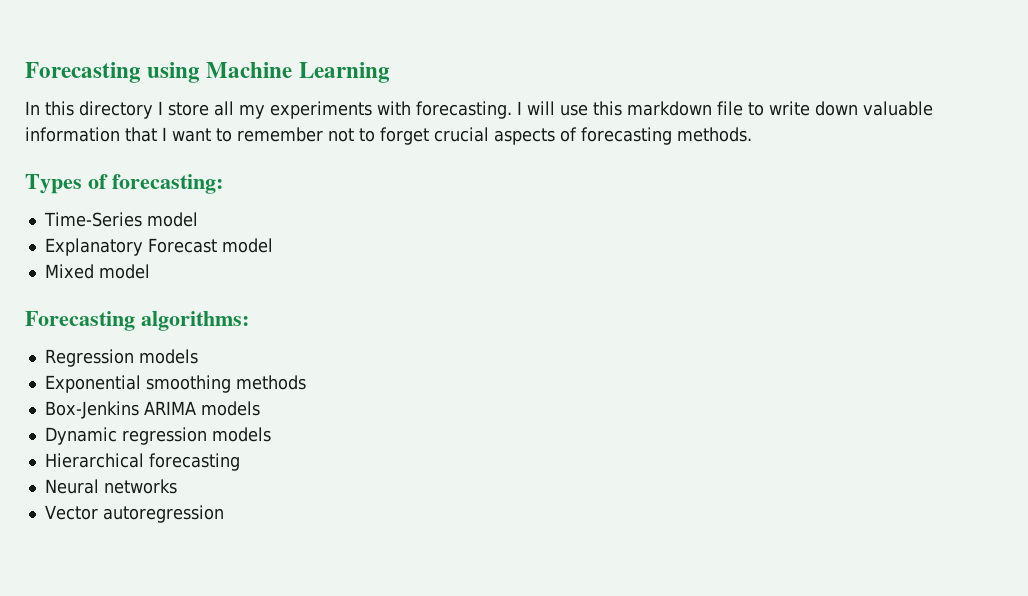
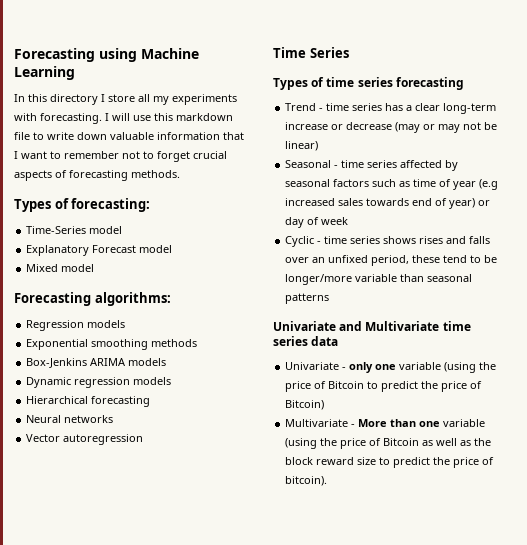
+ Time Series
+ Types of time series forecasting
+ Trend - time series has a clear long-term increase or decrease (may or may not be linear)
+ Seasonal - time series affected by seasonal factors such as time of year (e.g increased sales towards end of year) or day of week
+ Cyclic - time series shows rises and falls over an unfixed period, these tend to be longer/more variable than seasonal patterns
+ Univariate and Multivariate time series data
+ Univariate - only one variable (using the price of Bitcoin to predict the price of Bitcoin)
+ Multivariate - More than one variable (using the price of Bitcoin as well as the block reward size to predict the price of bitcoin).

